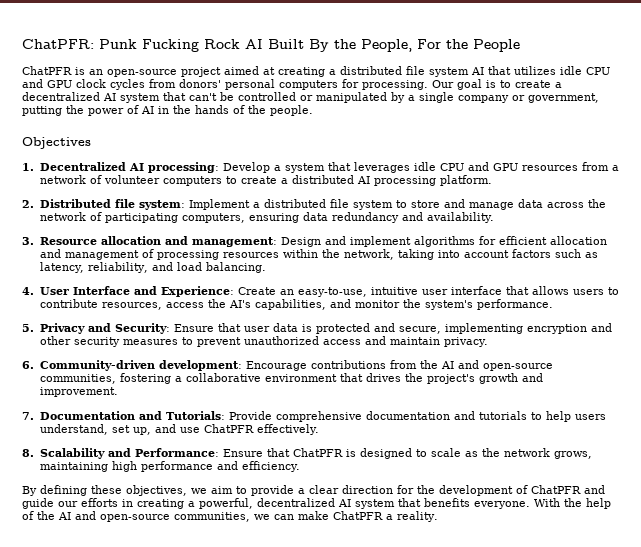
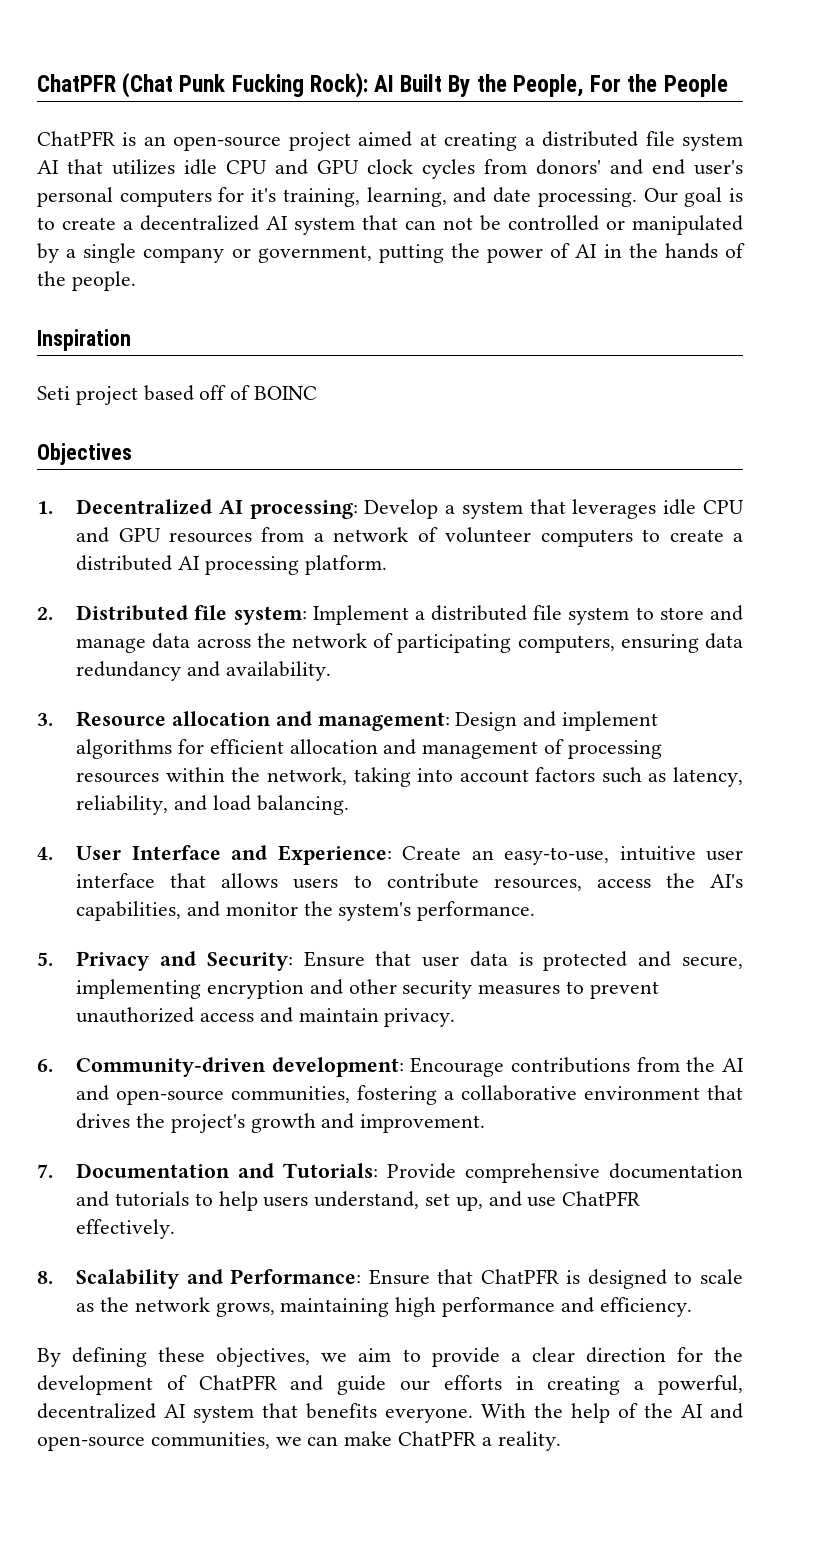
- ChatPFR: Punk Fucking Rock AI Built By the People, For the People
+ ChatPFR (Chat Punk Fucking Rock): AI Built By the People, For the People
- ChatPFR is an open-source project aimed at creating a distributed file system AI that utilizes idle CPU and GPU clock cycles from donors' personal computers for processing.
+ ChatPFR is an open-source project aimed at creating a distributed file system AI that utilizes idle CPU and GPU clock cycles from donors' and end user's personal computers for it's training, learning, and date processing.
- Our goal is to create a decentralized AI system that can't be controlled or manipulated by a single company or government, putting the power of AI in the hands of the people.
+ Our goal is to create a decentralized AI system that can not be controlled or manipulated by a single company or government, putting the power of AI in the hands of the people.
+ Inspiration
+ Seti project based off of BOINC

